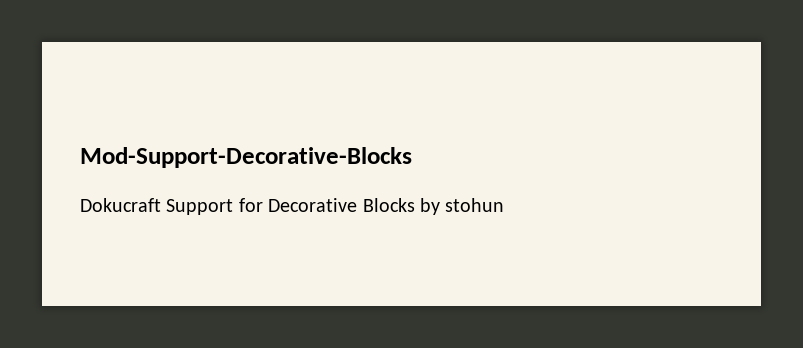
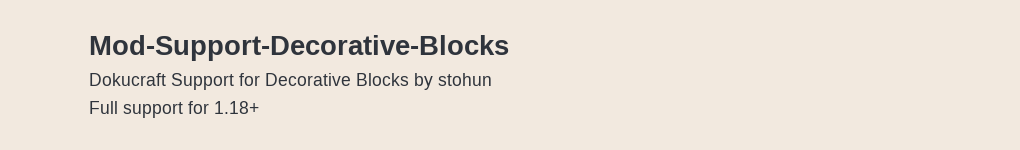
+ Full support for 1.18+

